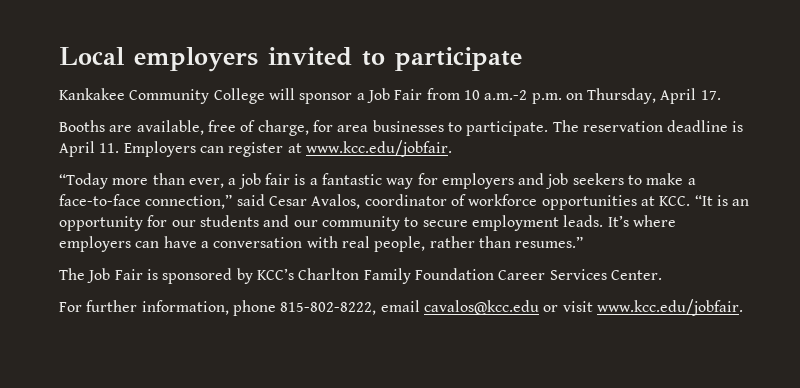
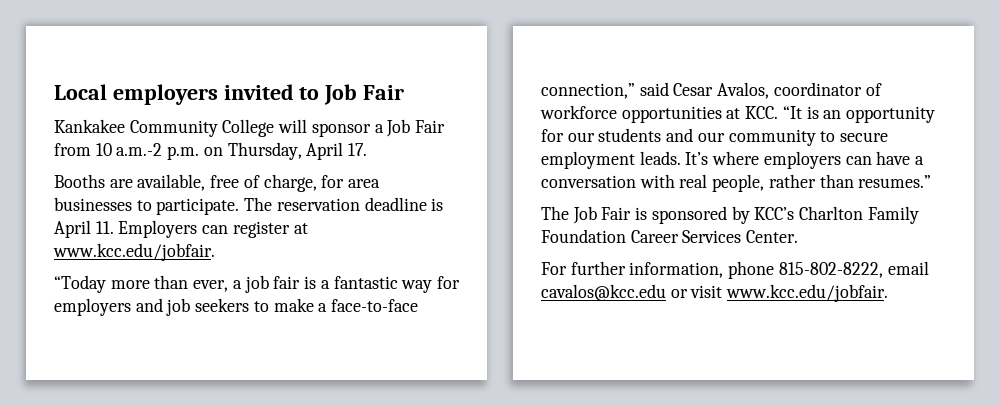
- Local employers invited to participate
+ Local employers invited to Job Fair

